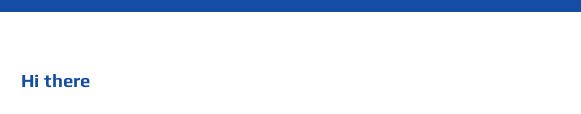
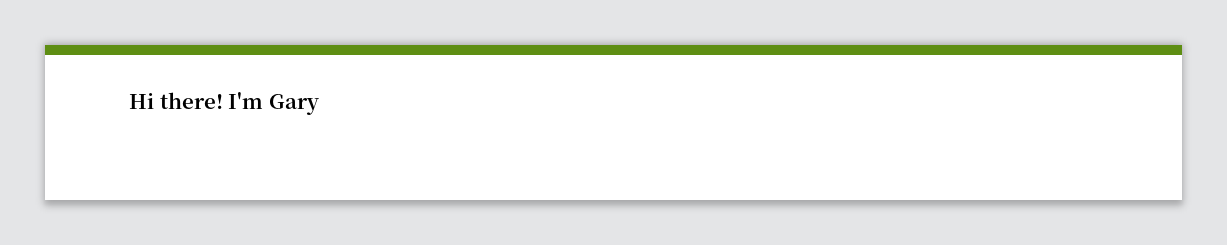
- Hi there
+ Hi there! I'm Gary

